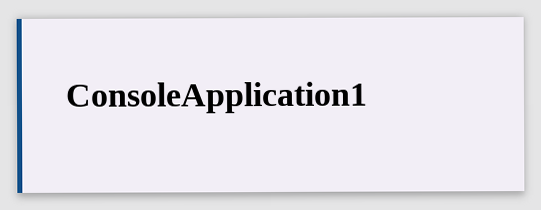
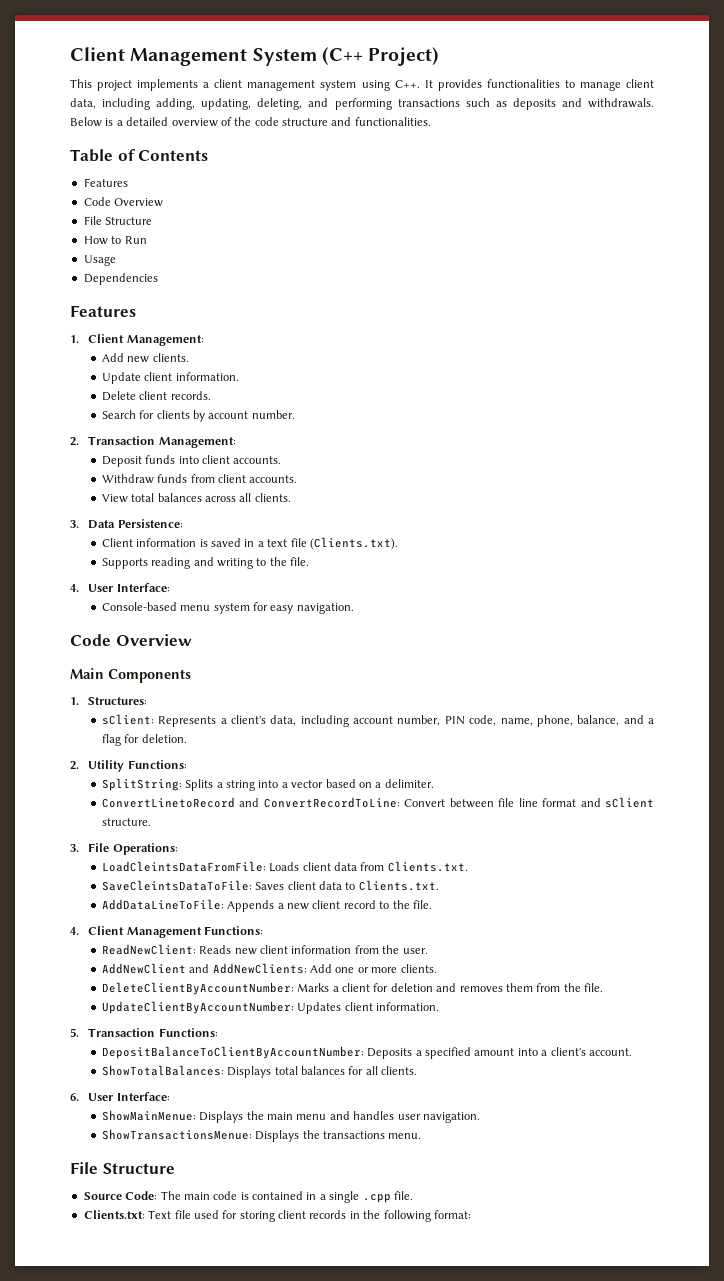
- ConsoleApplication1
+ Client Management System (C++ Project)
+ This project implements a client management system using C++. It provides functionalities to manage client data, including adding, updating, deleting, and performing transactions such as deposits and withdrawals. Below is a detailed overview of the code structure and functionalities.
+ Table of Contents
+ Features
+ Code Overview
+ File Structure
+ How to Run
+ Usage
+ Dependencies
+ Features
+ 1. Client Management:
+ Add new clients.
+ Update client information.
+ Delete client records.
+ Search for clients by account number.
+ 2. Transaction Management:
+ Deposit funds into client accounts.
+ Withdraw funds from client accounts.
+ View total balances across all clients.
+ 3. Data Persistence:
+ Client information is saved in a text file (Clients.txt).
+ Supports reading and writing to the file.
+ 4. User Interface:
+ Console-based menu system for easy navigation.
+ Code Overview
+ Main Components
+ 1. Structures:
+ sClient: Represents a client's data, including account number, PIN code, name, phone, balance, and a flag for deletion.
+ 2. Utility Functions:
+ SplitString: Splits a string into a vector based on a delimiter.
+ ConvertLinetoRecord and ConvertRecordToLine: Convert between file line format and sClient structure.
+ 3. File Operations:
+ LoadCleintsDataFromFile: Loads client data from Clients.txt.
+ SaveCleintsDataToFile: Saves client data to Clients.txt.
+ AddDataLineToFile: Appends a new client record to the file.
+ 4. Client Management Functions:
+ ReadNewClient: Reads new client information from the user.
+ AddNewClient and AddNewClients: Add one or more clients.
+ DeleteClientByAccountNumber: Marks a client for deletion and removes them from the file.
+ UpdateClientByAccountNumber: Updates client information.
+ 5. Transaction Functions:
+ DepositBalanceToClientByAccountNumber: Deposits a specified amount into a client's account.
+ ShowTotalBalances: Displays total balances for all clients.
+ 6. User Interface:
+ ShowMainMenue: Displays the main menu and handles user navigation.
+ ShowTransactionsMenue: Displays the transactions menu.
+ File Structure
+ Source Code: The main code is contained in a single .cpp file.
+ Clients.txt: Text file used for storing client records in the following format:

